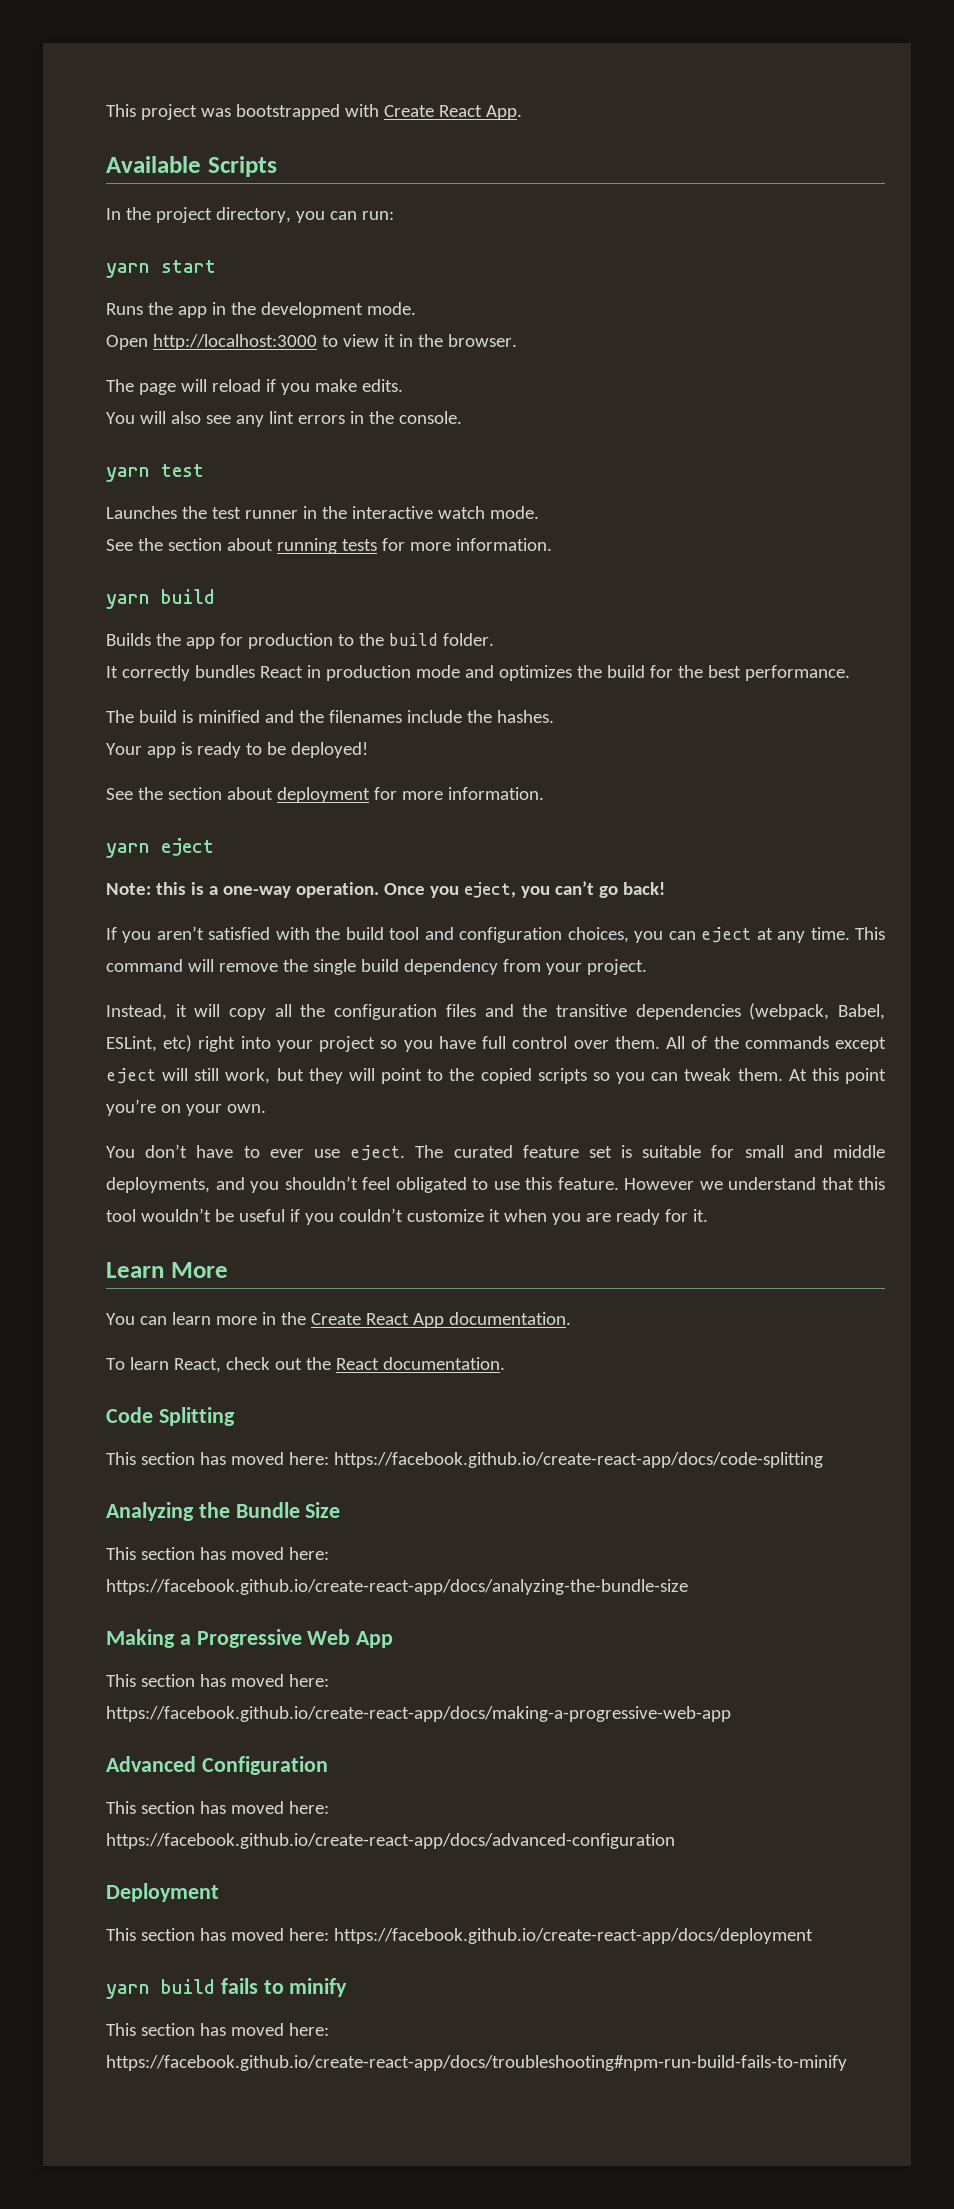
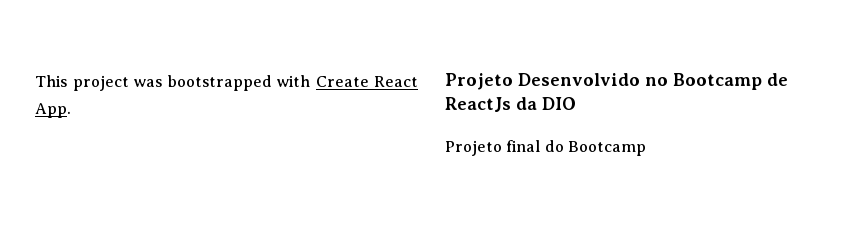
- Available Scripts
- In the project directory, you can run:
- yarn start
- Runs the app in the development mode.
- Open http://localhost:3000 to view it in the browser.
- The page will reload if you make edits.
- You will also see any lint errors in the console.
- yarn test
- Launches the test runner in the interactive watch mode.
- See the section about running tests for more information.
- yarn build
- Builds the app for production to the build folder.
- It correctly bundles React in production mode and optimizes the build for the best performance.
- The build is minified and the filenames include the hashes.
- Your app is ready to be deployed!
- See the section about deployment for more information.
- yarn eject
- Note: this is a one-way operation. Once you eject, you can’t go back!
- If you aren’t satisfied with the build tool and configuration choices, you can eject at any time. This command will remove the single build dependency from your project.
- Instead, it will copy all the configuration files and the transitive dependencies (webpack, Babel, ESLint, etc) right into your project so you have full control over them. All of the commands except eject will still work, but they will point to the copied scripts so you can tweak them. At this point you’re on your own.
- You don’t have to ever use eject. The curated feature set is suitable for small and middle deployments, and you shouldn’t feel obligated to use this feature. However we understand that this tool wouldn’t be useful if you couldn’t customize it when you are ready for it.
- Learn More
- You can learn more in the Create React App documentation.
- To learn React, check out the React documentation.
- Code Splitting
- This section has moved here: https://facebook.github.io/create-react-app/docs/code-splitting
- Analyzing the Bundle Size
- This section has moved here: https://facebook.github.io/create-react-app/docs/analyzing-the-bundle-size
- Making a Progressive Web App
- This section has moved here: https://facebook.github.io/create-react-app/docs/making-a-progressive-web-app
- Advanced Configuration
- This section has moved here: https://facebook.github.io/create-react-app/docs/advanced-configuration
- Deployment
- This section has moved here: https://facebook.github.io/create-react-app/docs/deployment
- yarn build fails to minify
- This section has moved here: https://facebook.github.io/create-react-app/docs/troubleshooting#npm-run-build-fails-to-minify
+ Projeto Desenvolvido no Bootcamp de ReactJs da DIO
+ Projeto final do Bootcamp

